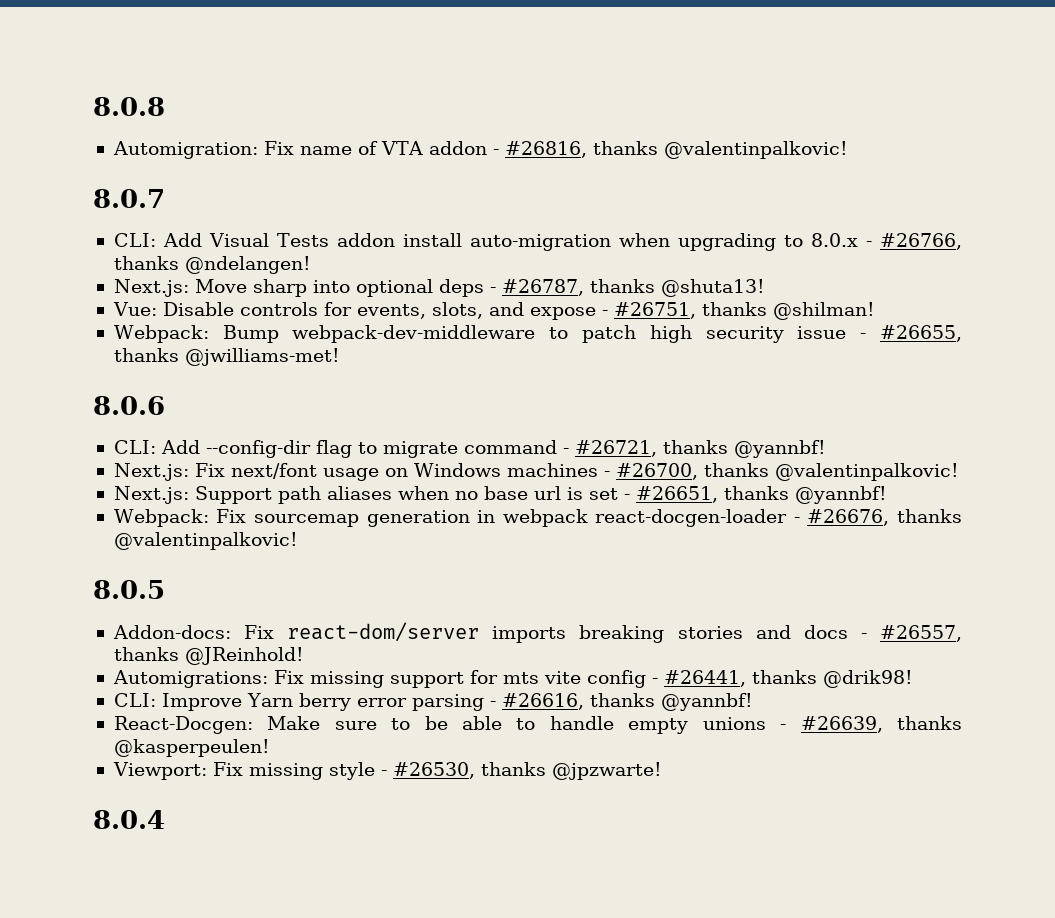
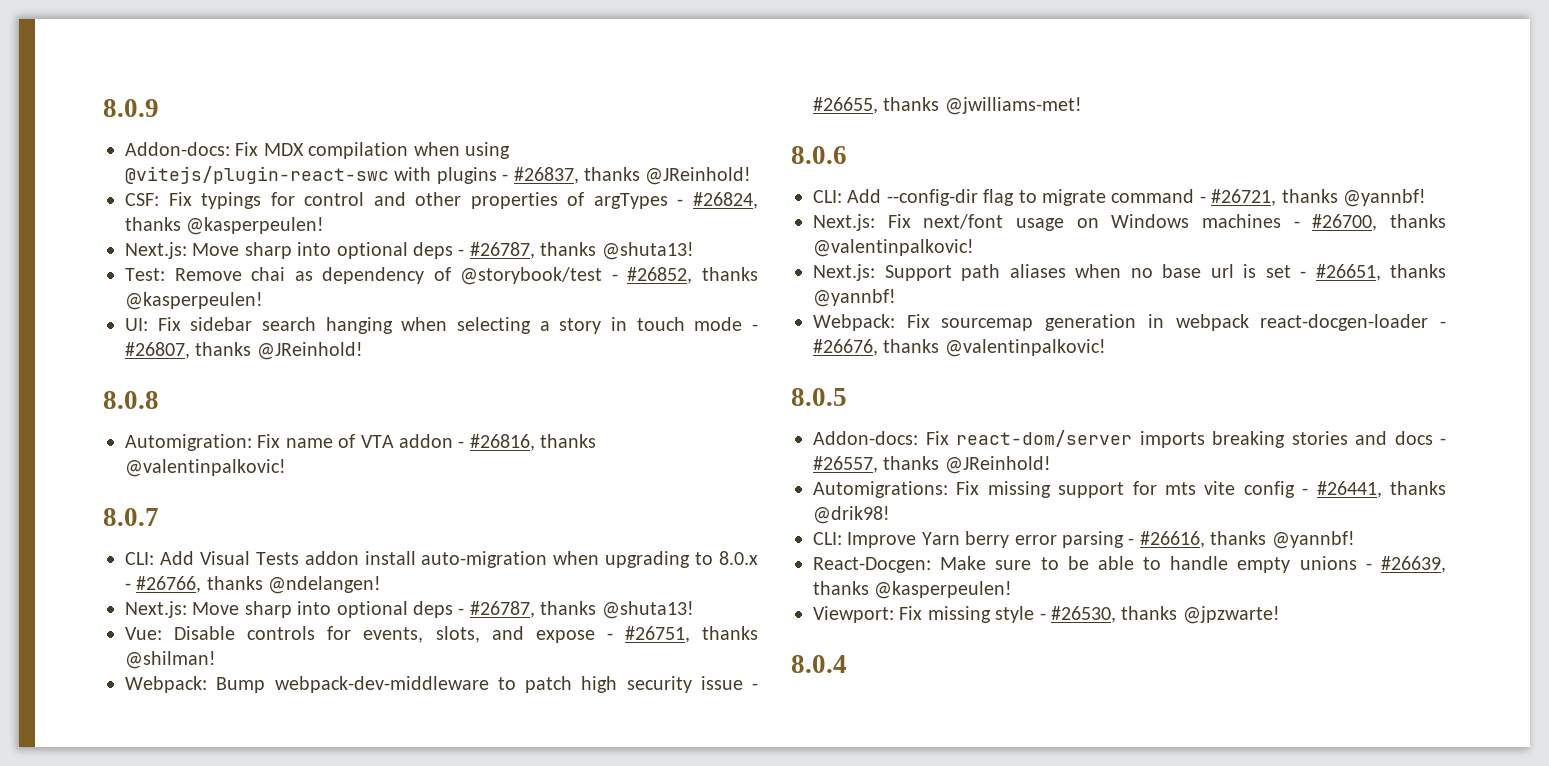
+ 8.0.9
+ Addon-docs: Fix MDX compilation when using @vitejs/plugin-react-swc with plugins - #26837, thanks @JReinhold!
+ CSF: Fix typings for control and other properties of argTypes - #26824, thanks @kasperpeulen!
+ Next.js: Move sharp into optional deps - #26787, thanks @shuta13!
+ Test: Remove chai as dependency of @storybook/test - #26852, thanks @kasperpeulen!
+ UI: Fix sidebar search hanging when selecting a story in touch mode - #26807, thanks @JReinhold!

